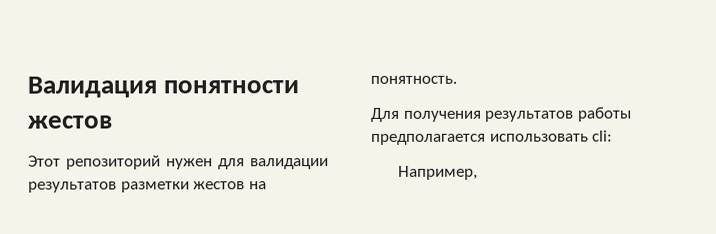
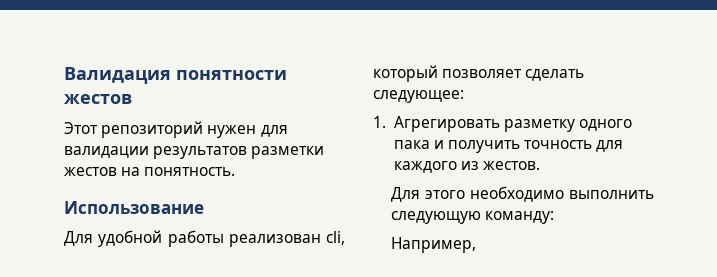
- Для получения результатов работы предполагается использовать cli:
+ Использование
+ Для удобной работы реализован cli, который позволяет сделать следующее:
+ 1. Агрегировать разметку одного пака и получить точность для каждого из жестов.
+ Для этого необходимо выполнить следующую команду:

